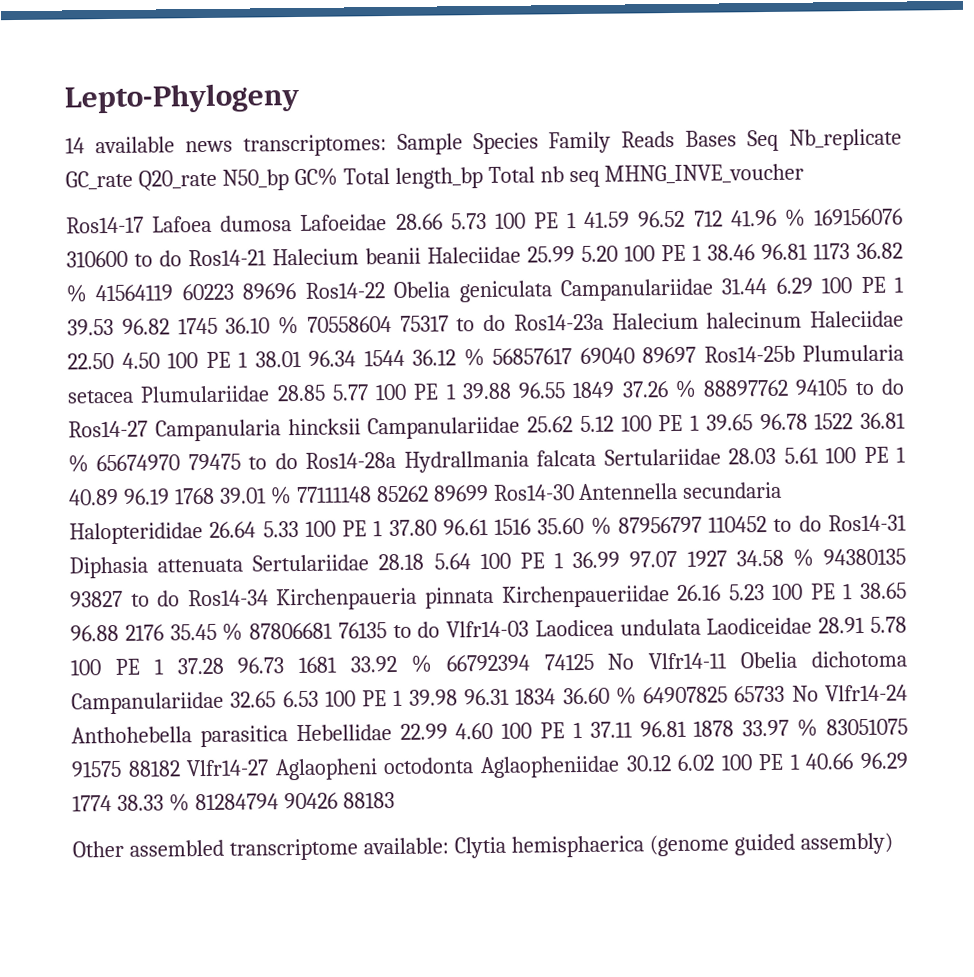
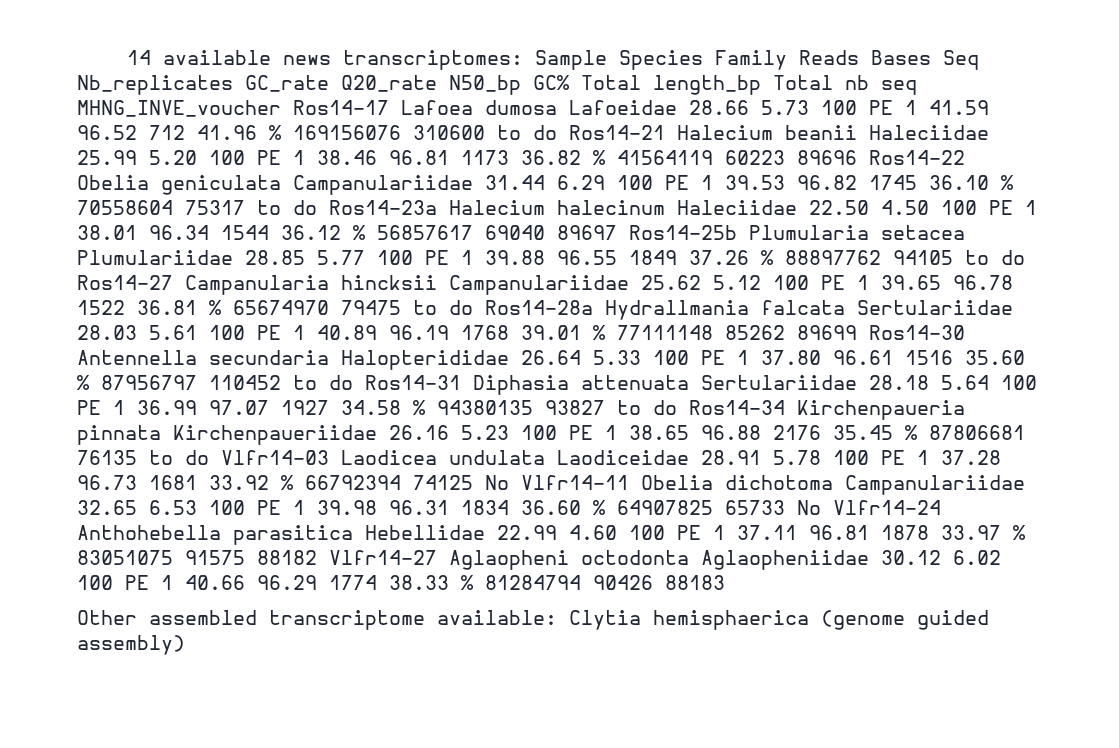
- Lepto-Phylogeny
- Sample Species Family Reads Bases Seq Nb_replicate GC_rate Q20_rate N50_bp GC% Total length_bp Total nb seq MHNG_INVE_voucher
- Ros14-17 Lafoea dumosa Lafoeidae 28.66 5.73 100 PE 1 41.59 96.52 712 41.96 % 169156076 310600 to do Ros14-21 Halecium beanii Haleciidae 25.99 5.20 100 PE 1 38.46 96.81 1173 36.82 % 41564119 60223 89696 Ros14-22 Obelia geniculata Campanulariidae 31.44 6.29 100 PE 1 39.53 96.82 1745 36.10 % 70558604 75317 to do Ros14-23a Halecium halecinum Haleciidae 22.50 4.50 100 PE 1 38.01 96.34 1544 36.12 % 56857617 69040 89697 Ros14-25b Plumularia setacea Plumulariidae 28.85 5.77 100 PE 1 39.88 96.55 1849 37.26 % 88897762 94105 to do Ros14-27 Campanularia hincksii Campanulariidae 25.62 5.12 100 PE 1 39.65 96.78 1522 36.81 % 65674970 79475 to do Ros14-28a Hydrallmania falcata Sertulariidae 28.03 5.61 100 PE 1 40.89 96.19 1768 39.01 % 77111148 85262 89699 Ros14-30 Antennella secundaria Halopterididae 26.64 5.33 100 PE 1 37.80 96.61 1516 35.60 % 87956797 110452 to do Ros14-31 Diphasia attenuata Sertulariidae 28.18 5.64 100 PE 1 36.99 97.07 1927 34.58 % 94380135 93827 to do Ros14-34 Kirchenpaueria pinnata Kirchenpaueriidae 26.16 5.23 100 PE 1 38.65 96.88 2176 35.45 % 87806681 76135 to do Vlfr14-03 Laodicea undulata Laodiceidae 28.91 5.78 100 PE 1 37.28 96.73 1681 33.92 % 66792394 74125 No Vlfr14-11 Obelia dichotoma Campanulariidae 32.65 6.53 100 PE 1 39.98 96.31 1834 36.60 % 64907825 65733 No Vlfr14-24 Anthohebella parasitica Hebellidae 22.99 4.60 100 PE 1 37.11 96.81 1878 33.97 % 83051075 91575 88182 Vlfr14-27 Aglaopheni octodonta Aglaopheniidae 30.12 6.02 100 PE 1 40.66 96.29 1774 38.33 % 81284794 90426 88183
+ Sample Species Family Reads Bases Seq Nb_replicates GC_rate Q20_rate N50_bp GC% Total length_bp Total nb seq MHNG_INVE_voucher Ros14-17 Lafoea dumosa Lafoeidae 28.66 5.73 100 PE 1 41.59 96.52 712 41.96 % 169156076 310600 to do Ros14-21 Halecium beanii Haleciidae 25.99 5.20 100 PE 1 38.46 96.81 1173 36.82 % 41564119 60223 89696 Ros14-22 Obelia geniculata Campanulariidae 31.44 6.29 100 PE 1 39.53 96.82 1745 36.10 % 70558604 75317 to do Ros14-23a Halecium halecinum Haleciidae 22.50 4.50 100 PE 1 38.01 96.34 1544 36.12 % 56857617 69040 89697 Ros14-25b Plumularia setacea Plumulariidae 28.85 5.77 100 PE 1 39.88 96.55 1849 37.26 % 88897762 94105 to do Ros14-27 Campanularia hincksii Campanulariidae 25.62 5.12 100 PE 1 39.65 96.78 1522 36.81 % 65674970 79475 to do Ros14-28a Hydrallmania falcata Sertulariidae 28.03 5.61 100 PE 1 40.89 96.19 1768 39.01 % 77111148 85262 89699 Ros14-30 Antennella secundaria Halopterididae 26.64 5.33 100 PE 1 37.80 96.61 1516 35.60 % 87956797 110452 to do Ros14-31 Diphasia attenuata Sertulariidae 28.18 5.64 100 PE 1 36.99 97.07 1927 34.58 % 94380135 93827 to do Ros14-34 Kirchenpaueria pinnata Kirchenpaueriidae 26.16 5.23 100 PE 1 38.65 96.88 2176 35.45 % 87806681 76135 to do Vlfr14-03 Laodicea undulata Laodiceidae 28.91 5.78 100 PE 1 37.28 96.73 1681 33.92 % 66792394 74125 No Vlfr14-11 Obelia dichotoma Campanulariidae 32.65 6.53 100 PE 1 39.98 96.31 1834 36.60 % 64907825 65733 No Vlfr14-24 Anthohebella parasitica Hebellidae 22.99 4.60 100 PE 1 37.11 96.81 1878 33.97 % 83051075 91575 88182 Vlfr14-27 Aglaopheni octodonta Aglaopheniidae 30.12 6.02 100 PE 1 40.66 96.29 1774 38.33 % 81284794 90426 88183

